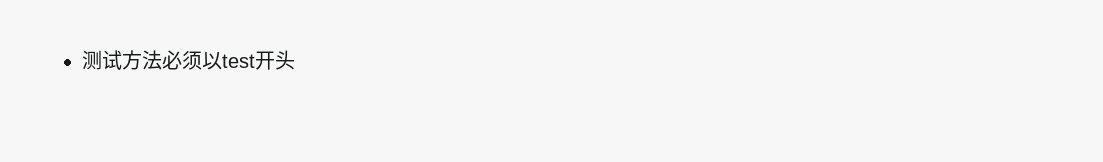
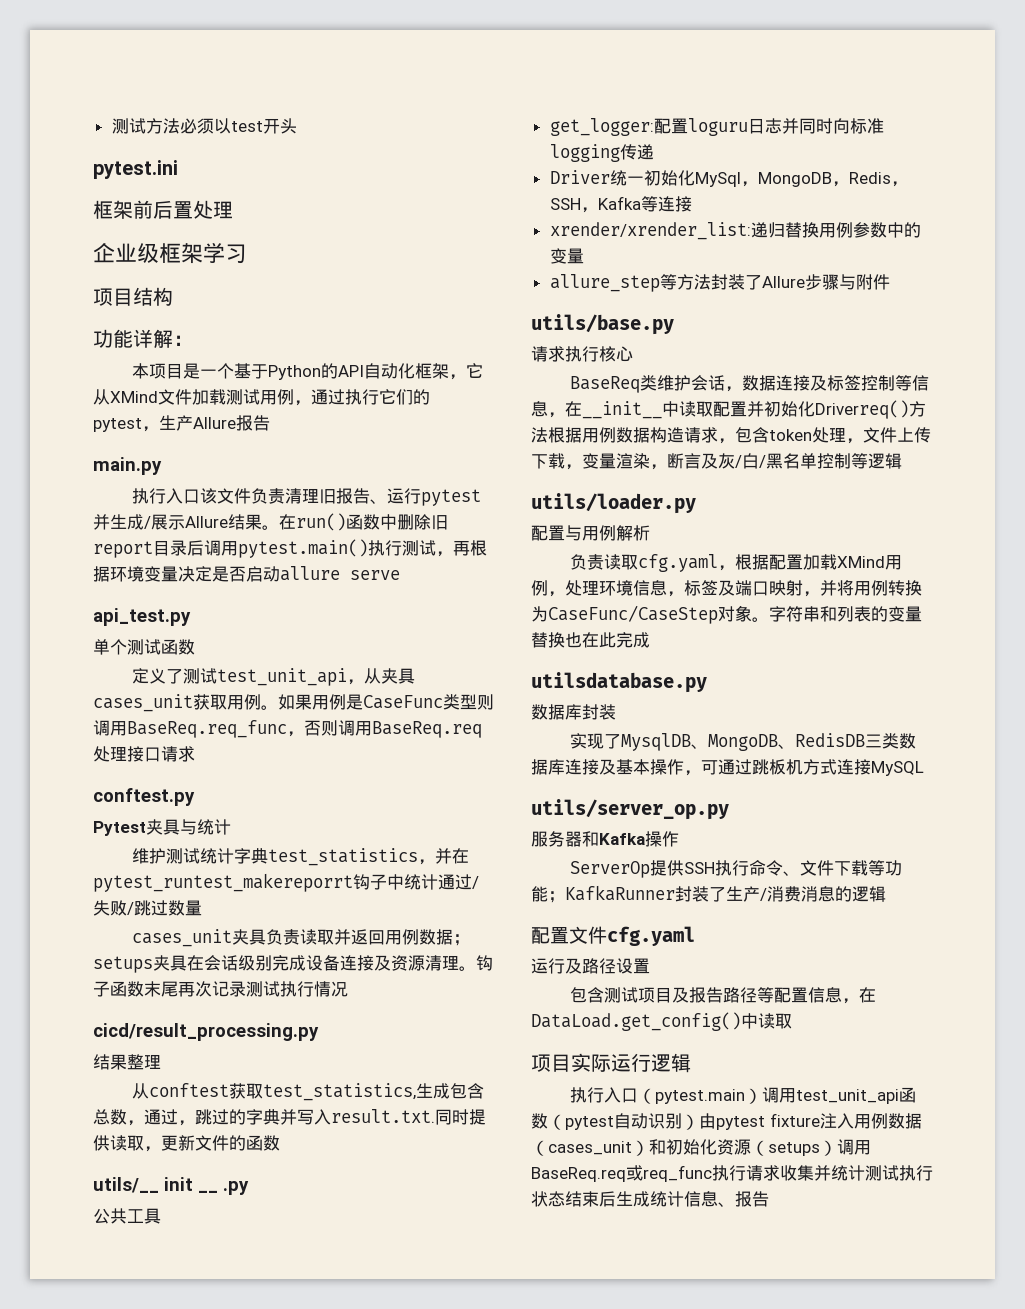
+ pytest.ini
+ 框架前后置处理
+ 企业级框架学习
+ 项目结构
+ 功能详解：
+ 本项目是一个基于Python的API自动化框架，它从XMind文件加载测试用例，通过执行它们的pytest，生产Allure报告
+ main.py
+ 执行入口该文件负责清理旧报告、运行pytest并生成/展示Allure结果。在run()函数中删除旧report目录后调用pytest.main()执行测试，再根据环境变量决定是否启动allure serve
+ api_test.py
+ 单个测试函数
+ 定义了测试test_unit_api，从夹具cases_unit获取用例。如果用例是CaseFunc类型则调用BaseReq.req_func，否则调用BaseReq.req处理接口请求
+ conftest.py
+ Pytest夹具与统计
+ 维护测试统计字典test_statistics，并在pytest_runtest_makereporrt钩子中统计通过/失败/跳过数量
+ cases_unit夹具负责读取并返回用例数据；setups夹具在会话级别完成设备连接及资源清理。钩子函数末尾再次记录测试执行情况
+ cicd/result_processing.py
+ 结果整理
+ 从conftest获取test_statistics,生成包含总数，通过，跳过的字典并写入result.txt.同时提供读取，更新文件的函数
+ utils/__ init __ .py
+ 公共工具
+ get_logger:配置loguru日志并同时向标准logging传递
+ Driver统一初始化MySql，MongoDB，Redis，SSH，Kafka等连接
+ xrender/xrender_list:递归替换用例参数中的变量
+ allure_step等方法封装了Allure步骤与附件
+ utils/base.py
+ 请求执行核心
+ BaseReq类维护会话，数据连接及标签控制等信息，在__init__中读取配置并初始化Driverreq()方法根据用例数据构造请求，包含token处理，文件上传下载，变量渲染，断言及灰/白/黑名单控制等逻辑
+ utils/loader.py
+ 配置与用例解析
+ 负责读取cfg.yaml，根据配置加载XMind用例，处理环境信息，标签及端口映射，并将用例转换为CaseFunc/CaseStep对象。字符串和列表的变量替换也在此完成
+ utilsdatabase.py
+ 数据库封装
+ 实现了MysqlDB、MongoDB、RedisDB三类数据库连接及基本操作，可通过跳板机方式连接MySQL
+ utils/server_op.py
+ 服务器和Kafka操作
+ ServerOp提供SSH执行命令、文件下载等功能；KafkaRunner封装了生产/消费消息的逻辑
+ 配置文件cfg.yaml
+ 运行及路径设置
+ 包含测试项目及报告路径等配置信息，在DataLoad.get_config()中读取
+ 项目实际运行逻辑
+ 执行入口（pytest.main）调用test_unit_api函数（pytest自动识别）由pytest fixture注入用例数据（cases_unit）和初始化资源（setups）调用BaseReq.req或req_func执行请求收集并统计测试执行状态结束后生成统计信息、报告

